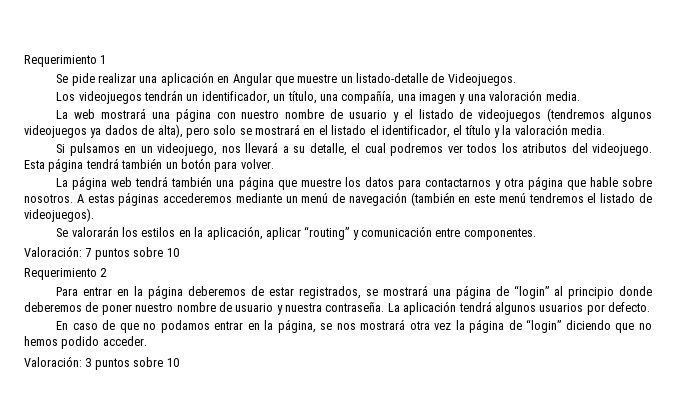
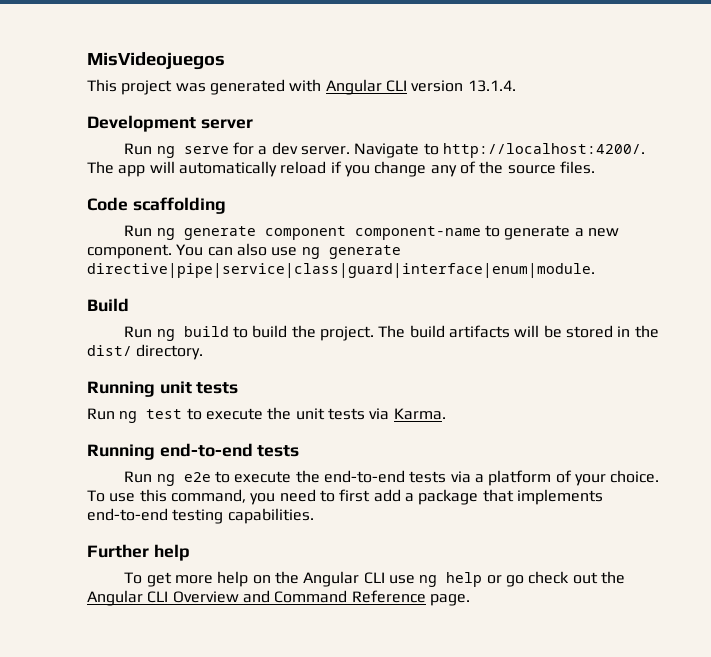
- Requerimiento 1
- Se pide realizar una aplicación en Angular que muestre un listado-detalle de Videojuegos.
- Los videojuegos tendrán un identificador, un título, una compañía, una imagen y una valoración media.
- La web mostrará una página con nuestro nombre de usuario y el listado de videojuegos (tendremos algunos videojuegos ya dados de alta), pero solo se mostrará en el listado el identificador, el título y la valoración media.
- Si pulsamos en un videojuego, nos llevará a su detalle, el cual podremos ver todos los atributos del videojuego. Esta página tendrá también un botón para volver.
- La página web tendrá también una página que muestre los datos para contactarnos y otra página que hable sobre nosotros. A estas páginas accederemos mediante un menú de navegación (también en este menú tendremos el listado de videojuegos).
- Se valorarán los estilos en la aplicación, aplicar “routing” y comunicación entre componentes.
- Valoración: 7 puntos sobre 10
- Requerimiento 2
- Para entrar en la página deberemos de estar registrados, se mostrará una página de “login” al principio donde deberemos de poner nuestro nombre de usuario y nuestra contraseña. La aplicación tendrá algunos usuarios por defecto.
- En caso de que no podamos entrar en la página, se nos mostrará otra vez la página de “login” diciendo que no hemos podido acceder.
- Valoración: 3 puntos sobre 10
+ MisVideojuegos
+ This project was generated with Angular CLI version 13.1.4.
+ Development server
+ Run ng serve for a dev server. Navigate to http://localhost:4200/. The app will automatically reload if you change any of the source files.
+ Code scaffolding
+ Run ng generate component component-name to generate a new component. You can also use ng generate directive|pipe|service|class|guard|interface|enum|module.
+ Build
+ Run ng build to build the project. The build artifacts will be stored in the dist/ directory.
+ Running unit tests
+ Run ng test to execute the unit tests via Karma.
+ Running end-to-end tests
+ Run ng e2e to execute the end-to-end tests via a platform of your choice. To use this command, you need to first add a package that implements end-to-end testing capabilities.
+ Further help
+ To get more help on the Angular CLI use ng help or go check out the Angular CLI Overview and Command Reference page.

